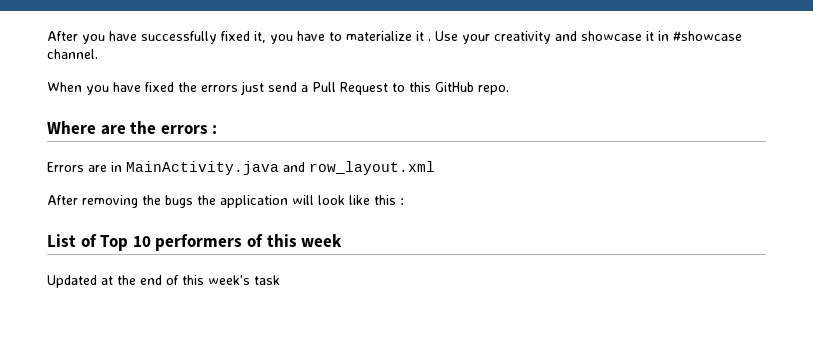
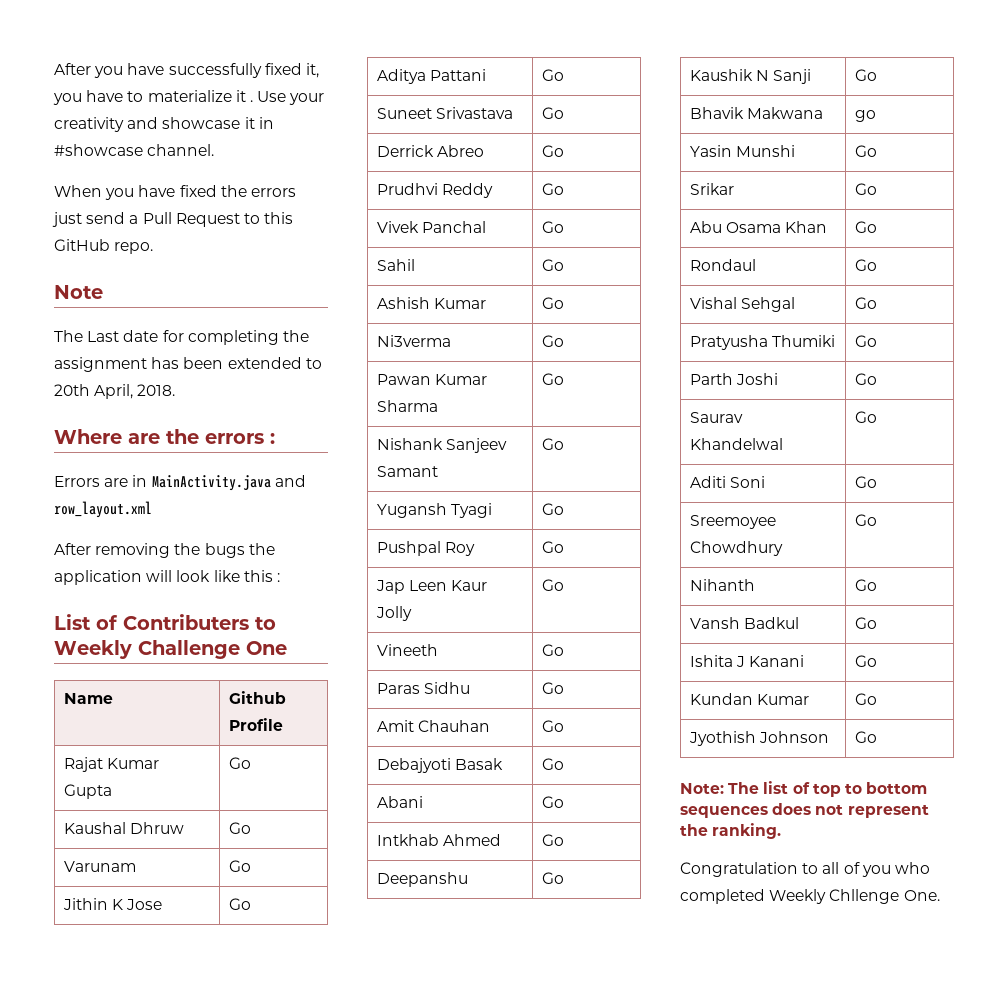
+ Note
+ The Last date for completing the assignment has been extended to 20th April, 2018.
- List of Top 10 performers of this week
- Updated at the end of this week's task
+ List of Contributers to Weekly Challenge One
+ Name | Github Profile
+ Rajat Kumar Gupta | Go
+ Kaushal Dhruw | Go
+ Varunam | Go
+ Jithin K Jose | Go
+ Aditya Pattani | Go
+ Suneet Srivastava | Go
+ Derrick Abreo | Go
+ Prudhvi Reddy | Go
+ Vivek Panchal | Go
+ Sahil | Go
+ Ashish Kumar | Go
+ Ni3verma | Go
+ Pawan Kumar Sharma | Go
+ Nishank Sanjeev Samant | Go
+ Yugansh Tyagi | Go
+ Pushpal Roy | Go
+ Jap Leen Kaur Jolly | Go
+ Vineeth | Go
+ Paras Sidhu | Go
+ Amit Chauhan | Go
+ Debajyoti Basak | Go
+ Abani | Go
+ Intkhab Ahmed | Go
+ Deepanshu | Go
+ Kaushik N Sanji | Go
+ Bhavik Makwana | go
+ Yasin Munshi | Go
+ Srikar | Go
+ Abu Osama Khan | Go
+ Rondaul | Go
+ Vishal Sehgal | Go
+ Pratyusha Thumiki | Go
+ Parth Joshi | Go
+ Saurav Khandelwal | Go
+ Aditi Soni | Go
+ Sreemoyee Chowdhury | Go
+ Nihanth | Go
+ Vansh Badkul | Go
+ Ishita J Kanani | Go
+ Kundan Kumar | Go
+ Jyothish Johnson | Go
+ Note: The list of top to bottom sequences does not represent the ranking.
+ Congratulation to all of you who completed Weekly Chllenge One.

